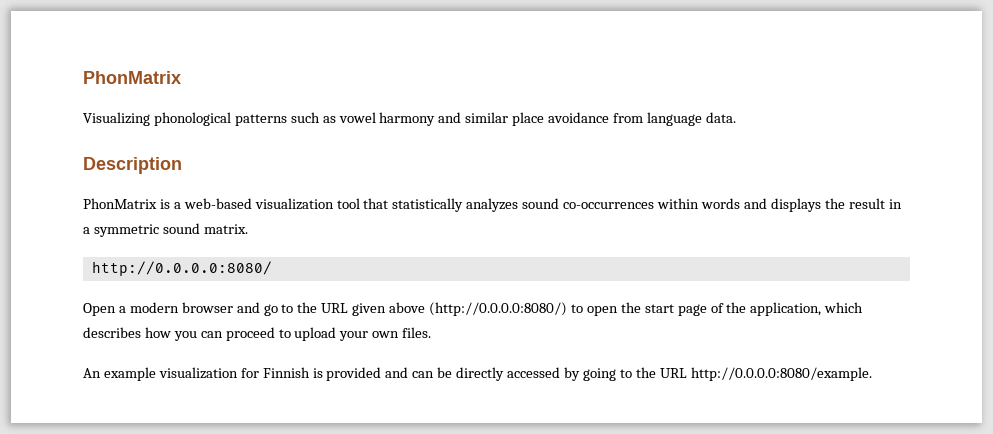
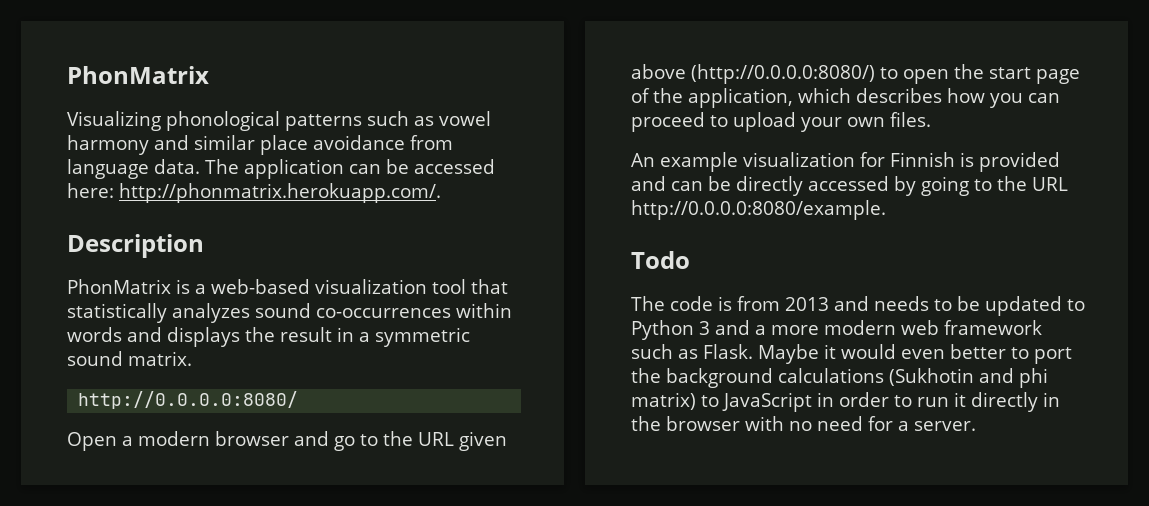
+ The application can be accessed here: http://phonmatrix.herokuapp.com/.
+ Todo
+ The code is from 2013 and needs to be updated to Python 3 and a more modern web framework such as Flask. Maybe it would even better to port the background calculations (Sukhotin and phi matrix) to JavaScript in order to run it directly in the browser with no need for a server.

